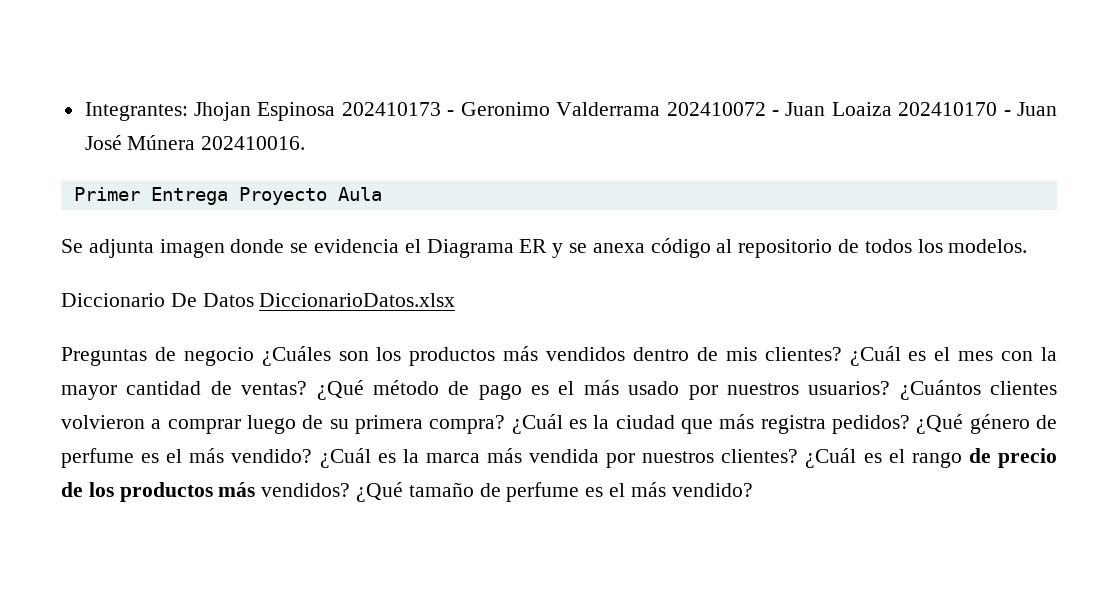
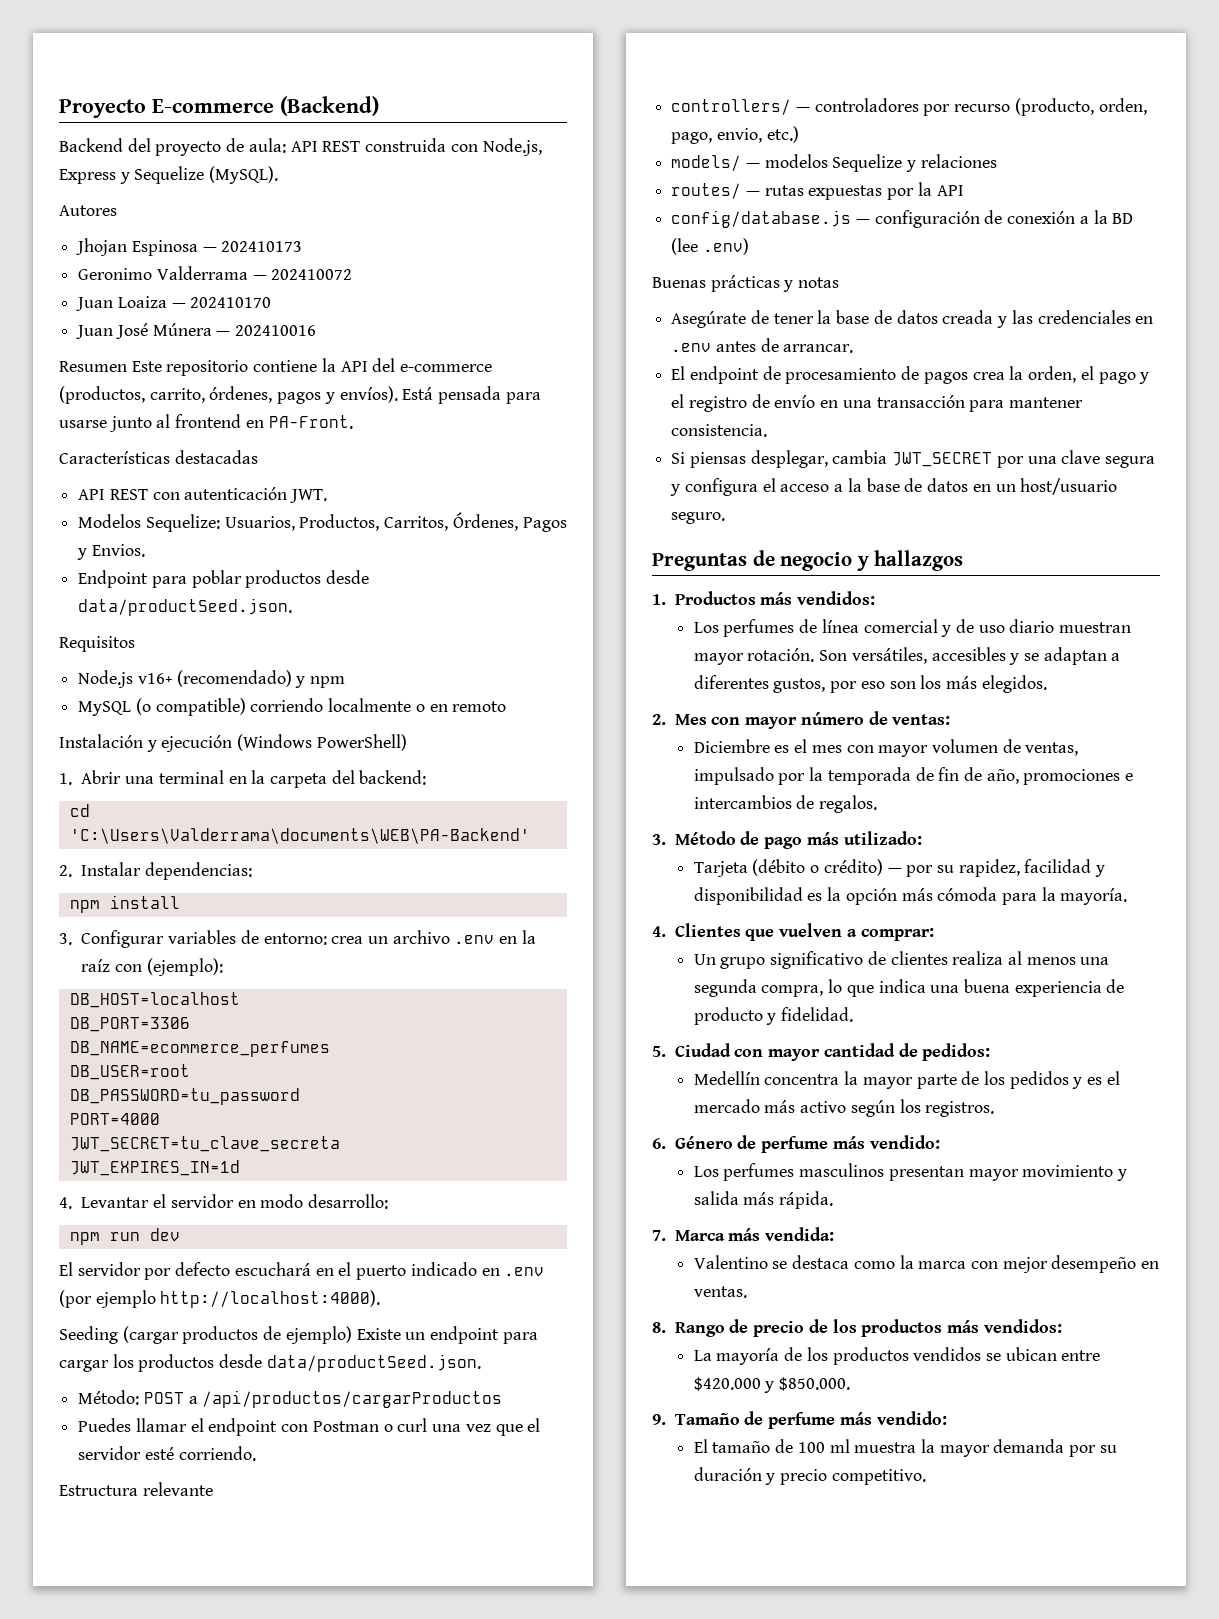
- Integrantes: Jhojan Espinosa 202410173 - Geronimo Valderrama 202410072 - Juan Loaiza 202410170 - Juan José Múnera 202410016.
- Primer Entrega Proyecto Aula
- Se adjunta imagen donde se evidencia el Diagrama ER y se anexa código al repositorio de todos los modelos.
- Diccionario De Datos DiccionarioDatos.xlsx
- Preguntas de negocio ¿Cuáles son los productos más vendidos dentro de mis clientes? ¿Cuál es el mes con la mayor cantidad de ventas? ¿Qué método de pago es el más usado por nuestros usuarios? ¿Cuántos clientes volvieron a comprar luego de su primera compra? ¿Cuál es la ciudad que más registra pedidos? ¿Qué género de perfume es el más vendido? ¿Cuál es la marca más vendida por nuestros clientes? ¿Cuál es el rango de precio de los productos más vendidos? ¿Qué tamaño de perfume es el más vendido?
+ Proyecto E-commerce (Backend)
+ Backend del proyecto de aula: API REST construida con Node.js, Express y Sequelize (MySQL).
+ Autores
+ Jhojan Espinosa — 202410173
+ Geronimo Valderrama — 202410072
+ Juan Loaiza — 202410170
+ Juan José Múnera — 202410016
+ Resumen Este repositorio contiene la API del e-commerce (productos, carrito, órdenes, pagos y envíos). Está pensada para usarse junto al frontend en PA-Front.
+ Características destacadas
+ API REST con autenticación JWT.
+ Modelos Sequelize: Usuarios, Productos, Carritos, Órdenes, Pagos y Envios.
+ Endpoint para poblar productos desde data/productSeed.json.
+ Requisitos
+ Node.js v16+ (recomendado) y npm
+ MySQL (o compatible) corriendo localmente o en remoto
+ Instalación y ejecución (Windows PowerShell)
+ 1. Abrir una terminal en la carpeta del backend:
+ cd 'C:\Users\Valderrama\documents\WEB\PA-Backend'
+ 2. Instalar dependencias:
+ npm install
+ 3. Configurar variables de entorno: crea un archivo .env en la raíz con (ejemplo):
+ DB_HOST=localhost
+ DB_PORT=3306
+ DB_NAME=ecommerce_perfumes
+ DB_USER=root
+ DB_PASSWORD=tu_password
+ PORT=4000
+ JWT_SECRET=tu_clave_secreta
+ JWT_EXPIRES_IN=1d
+ 4. Levantar el servidor en modo desarrollo:
+ npm run dev
+ El servidor por defecto escuchará en el puerto indicado en .env (por ejemplo http://localhost:4000).
+ Seeding (cargar productos de ejemplo) Existe un endpoint para cargar los productos desde data/productSeed.json.
+ Método: POST a /api/productos/cargarProductos
+ Puedes llamar el endpoint con Postman o curl una vez que el servidor esté corriendo.
+ Estructura relevante
+ controllers/ — controladores por recurso (producto, orden, pago, envio, etc.)
+ models/ — modelos Sequelize y relaciones
+ routes/ — rutas expuestas por la API
+ config/database.js — configuración de conexión a la BD (lee .env)
+ Buenas prácticas y notas
+ Asegúrate de tener la base de datos creada y las credenciales en .env antes de arrancar.
+ El endpoint de procesamiento de pagos crea la orden, el pago y el registro de envío en una transacción para mantener consistencia.
+ Si piensas desplegar, cambia JWT_SECRET por una clave segura y configura el acceso a la base de datos en un host/usuario seguro.
+ Preguntas de negocio y hallazgos
+ 1. Productos más vendidos:
+ Los perfumes de línea comercial y de uso diario muestran mayor rotación. Son versátiles, accesibles y se adaptan a diferentes gustos, por eso son los más elegidos.
+ 2. Mes con mayor número de ventas:
+ Diciembre es el mes con mayor volumen de ventas, impulsado por la temporada de fin de año, promociones e intercambios de regalos.
+ 3. Método de pago más utilizado:
+ Tarjeta (débito o crédito) — por su rapidez, facilidad y disponibilidad es la opción más cómoda para la mayoría.
+ 4. Clientes que vuelven a comprar:
+ Un grupo significativo de clientes realiza al menos una segunda compra, lo que indica una buena experiencia de producto y fidelidad.
+ 5. Ciudad con mayor cantidad de pedidos:
+ Medellín concentra la mayor parte de los pedidos y es el mercado más activo según los registros.
+ 6. Género de perfume más vendido:
+ Los perfumes masculinos presentan mayor movimiento y salida más rápida.
+ 7. Marca más vendida:
+ Valentino se destaca como la marca con mejor desempeño en ventas.
+ 8. Rango de precio de los productos más vendidos:
+ La mayoría de los productos vendidos se ubican entre $420.000 y $850.000.
+ 9. Tamaño de perfume más vendido:
+ El tamaño de 100 ml muestra la mayor demanda por su duración y precio competitivo.

